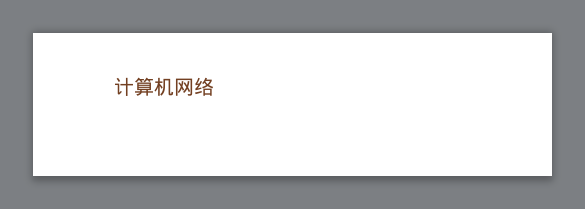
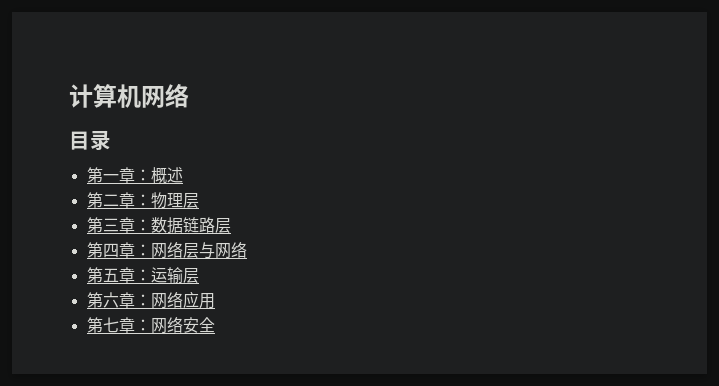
+ 目录
+ 第一章：概述
+ 第二章：物理层
+ 第三章：数据链路层
+ 第四章：网络层与网络
+ 第五章：运输层
+ 第六章：网络应用
+ 第七章：网络安全

